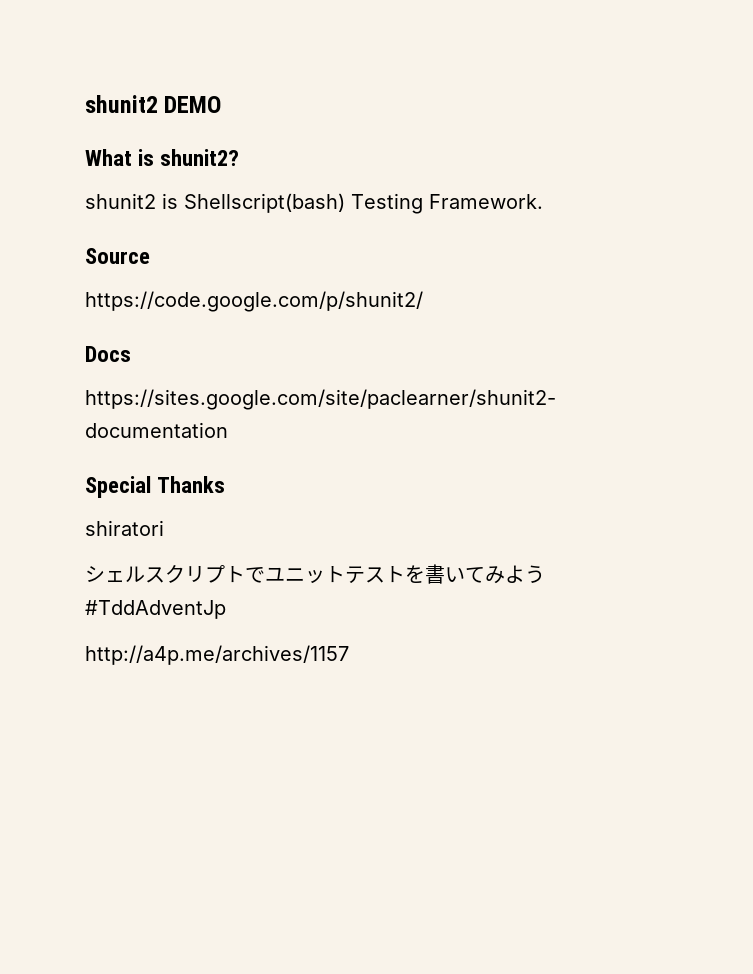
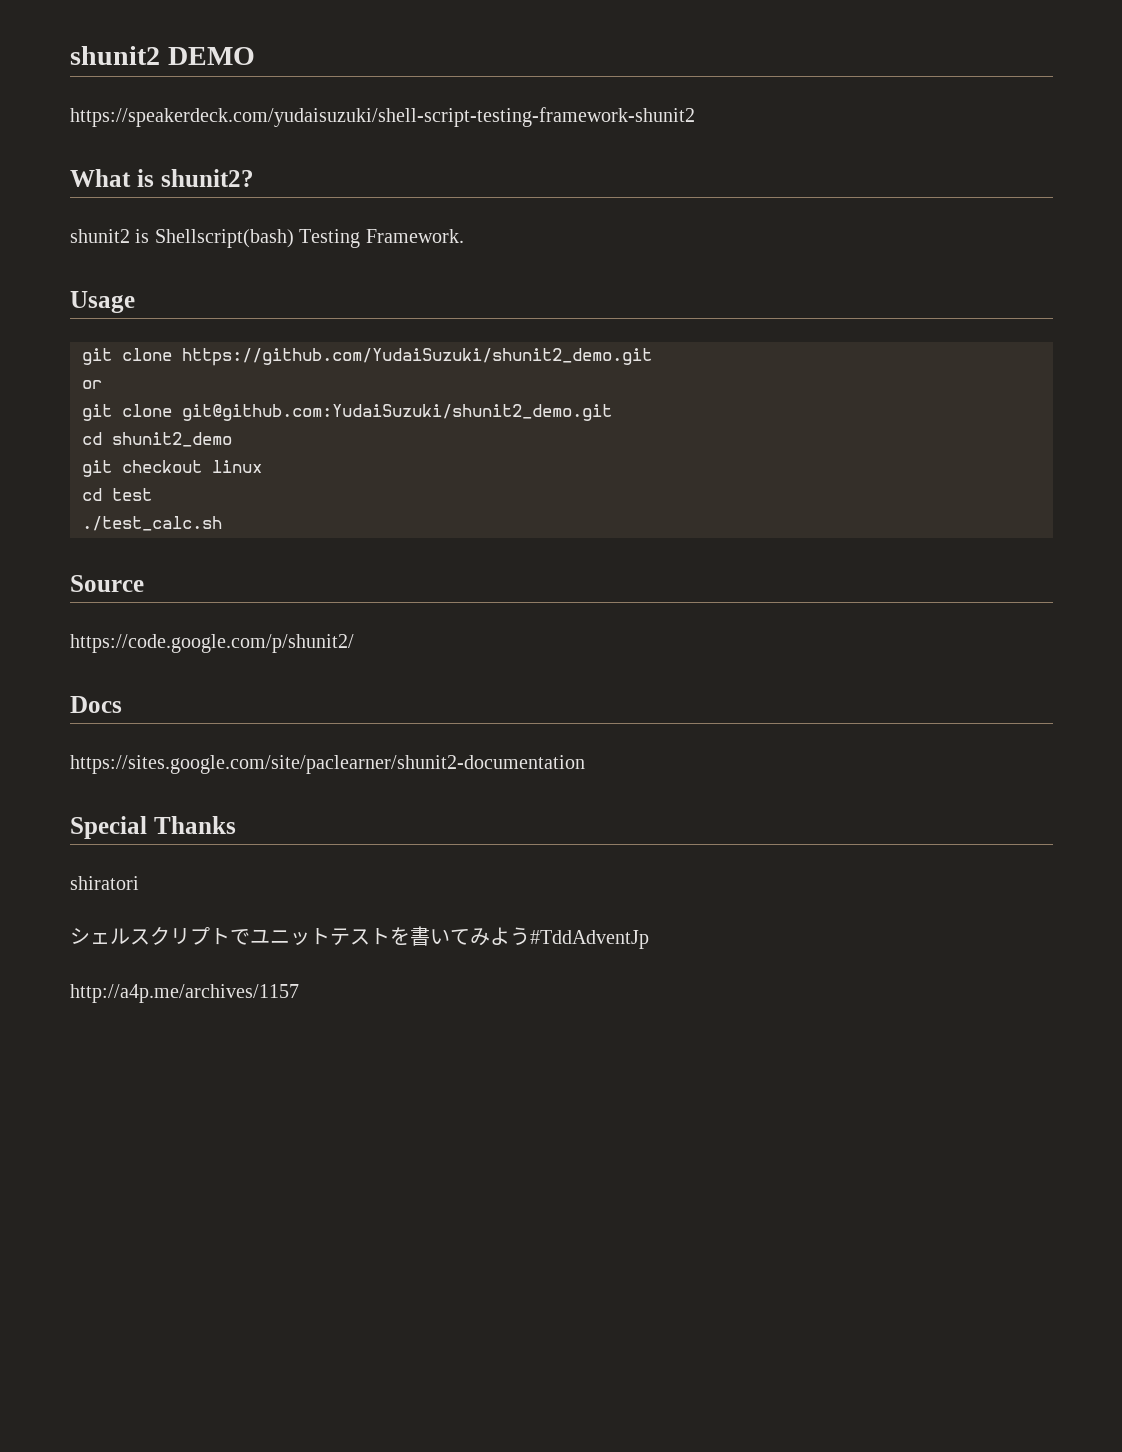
+ https://speakerdeck.com/yudaisuzuki/shell-script-testing-framework-shunit2
+ Usage
+ git clone https://github.com/YudaiSuzuki/shunit2_demo.git
+ or
+ git clone git@github.com:YudaiSuzuki/shunit2_demo.git
+ cd shunit2_demo
+ git checkout linux
+ cd test
+ ./test_calc.sh

